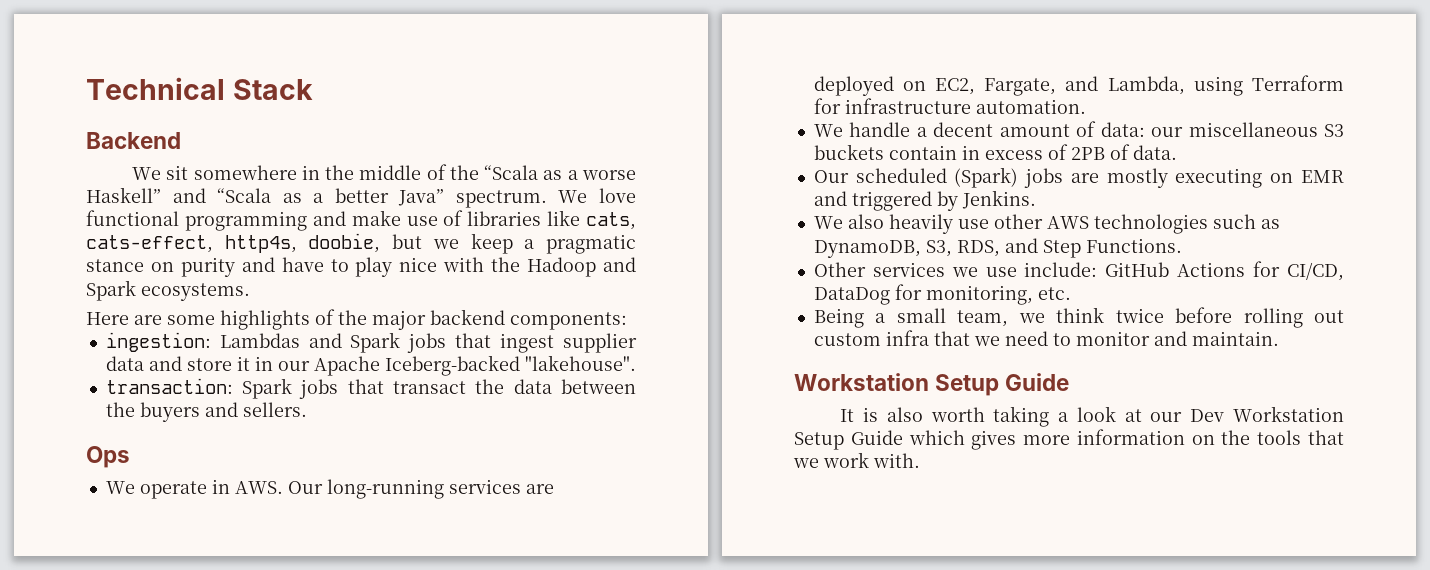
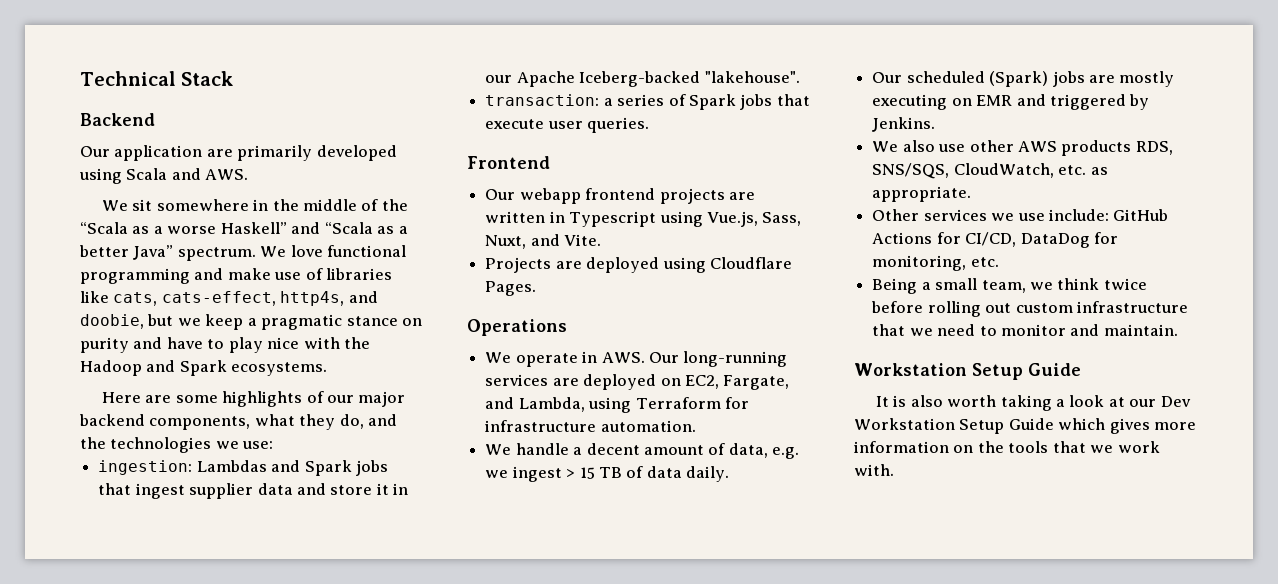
+ Our application are primarily developed using Scala and AWS.
- We love functional programming and make use of libraries like cats, cats-effect, http4s, doobie, but we keep a pragmatic stance on purity and have to play nice with the Hadoop and Spark ecosystems.
+ We love functional programming and make use of libraries like cats, cats-effect, http4s, and doobie, but we keep a pragmatic stance on purity and have to play nice with the Hadoop and Spark ecosystems.
- Here are some highlights of the major backend components:
+ Here are some highlights of our major backend components, what they do, and the technologies we use:
- transaction: Spark jobs that transact the data between the buyers and sellers.
- Ops
+ transaction: a series of Spark jobs that execute user queries.
+ Frontend
+ Our webapp frontend projects are written in Typescript using Vue.js, Sass, Nuxt, and Vite.
+ Projects are deployed using Cloudflare Pages.
+ Operations
- We handle a decent amount of data: our miscellaneous S3 buckets contain in excess of 2PB of data.
+ We handle a decent amount of data, e.g. we ingest > 15 TB of data daily.
- We also heavily use other AWS technologies such as DynamoDB, S3, RDS, and Step Functions.
+ We also use other AWS products RDS, SNS/SQS, CloudWatch, etc. as appropriate.
- Being a small team, we think twice before rolling out custom infra that we need to monitor and maintain.
+ Being a small team, we think twice before rolling out custom infrastructure that we need to monitor and maintain.

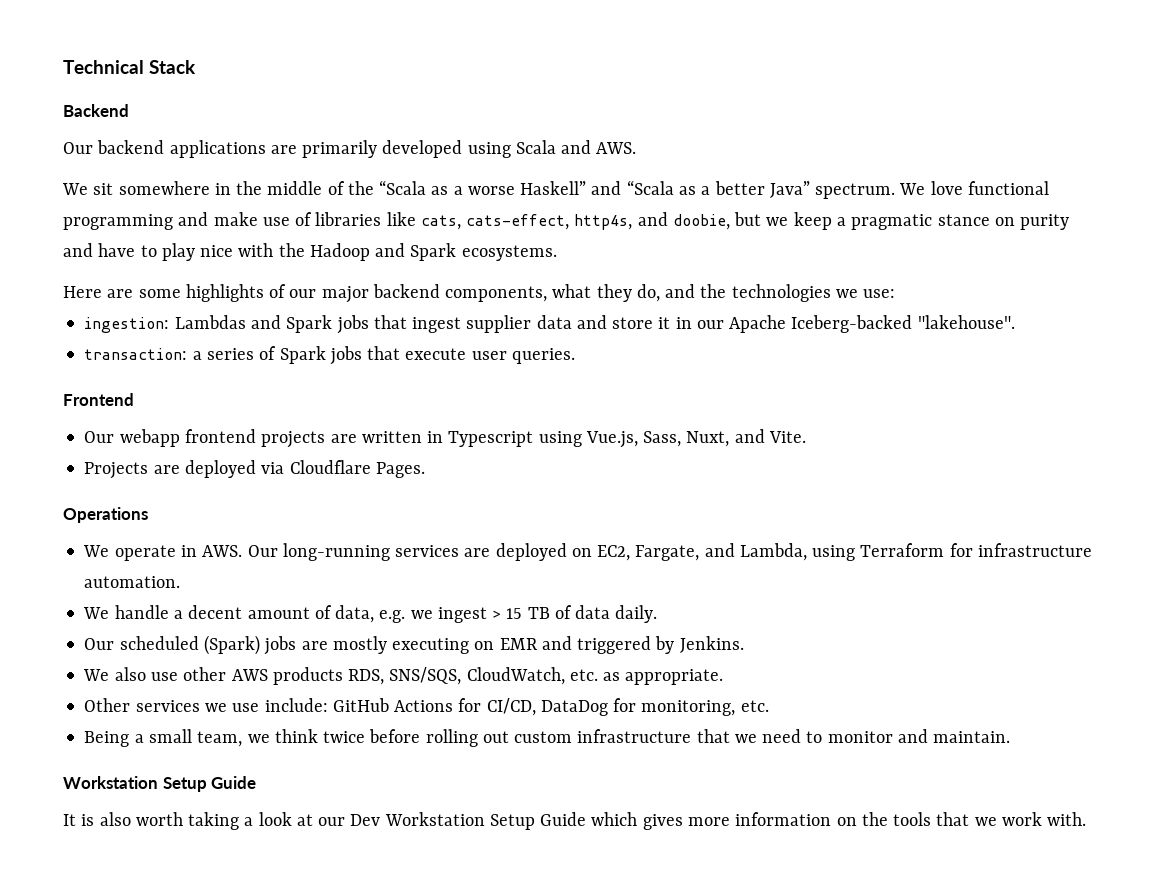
- Our application are primarily developed using Scala and AWS.
+ Our backend applications are primarily developed using Scala and AWS.
- Projects are deployed using Cloudflare Pages.
+ Projects are deployed via Cloudflare Pages.

